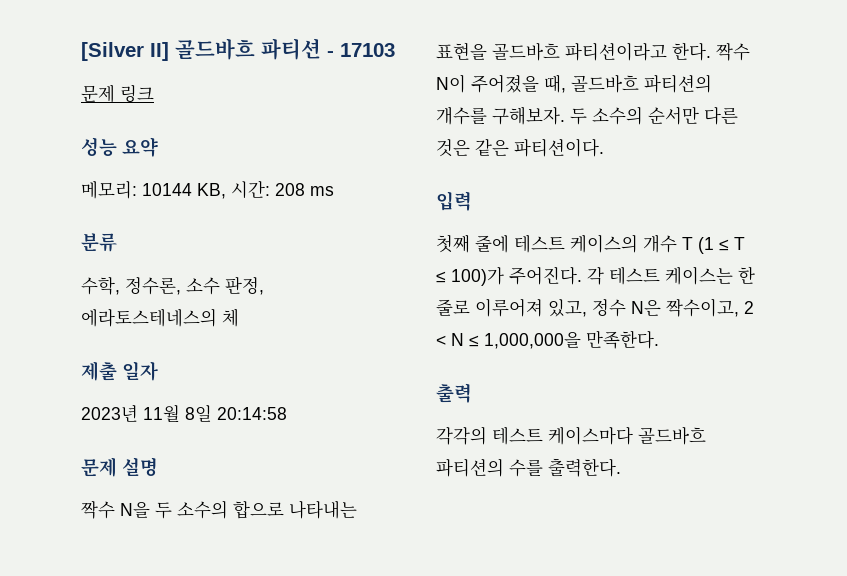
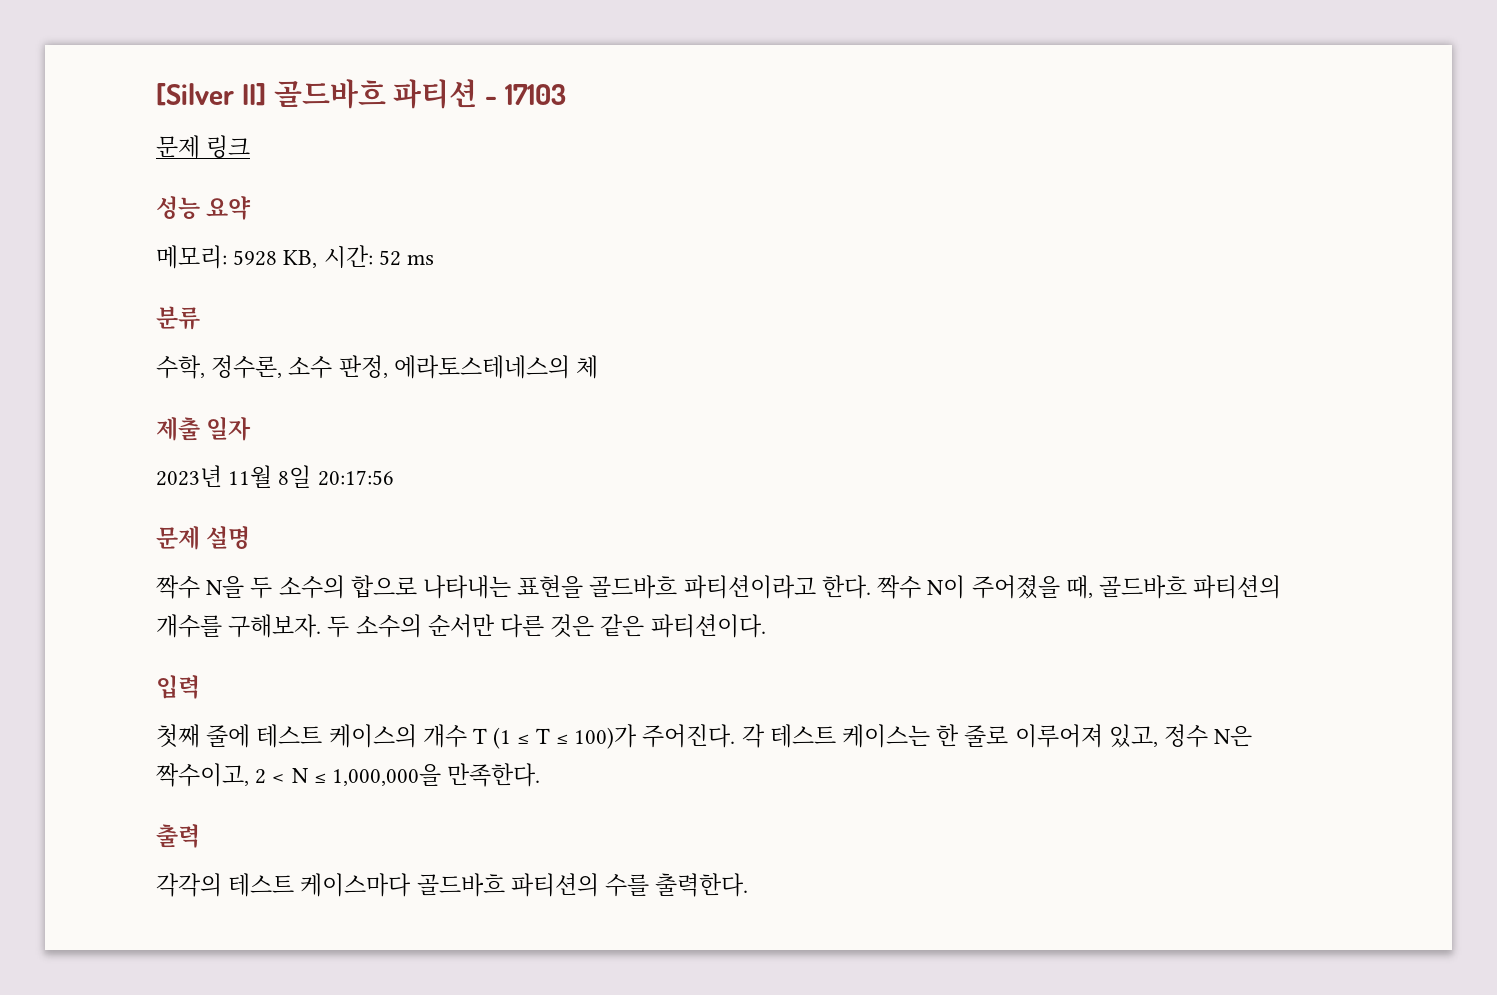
- 메모리: 10144 KB, 시간: 208 ms
+ 메모리: 5928 KB, 시간: 52 ms
- 2023년 11월 8일 20:14:58
+ 2023년 11월 8일 20:17:56

